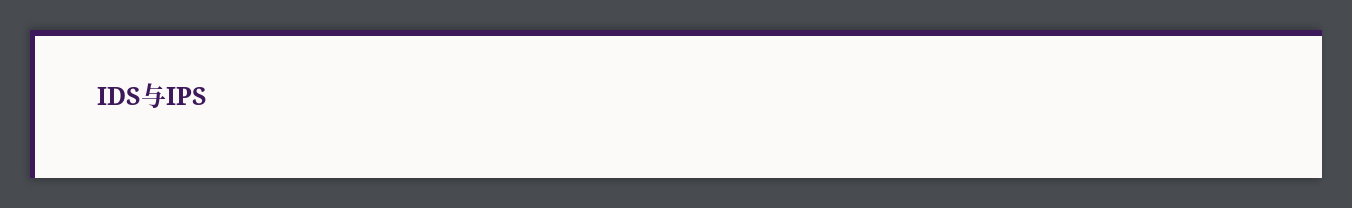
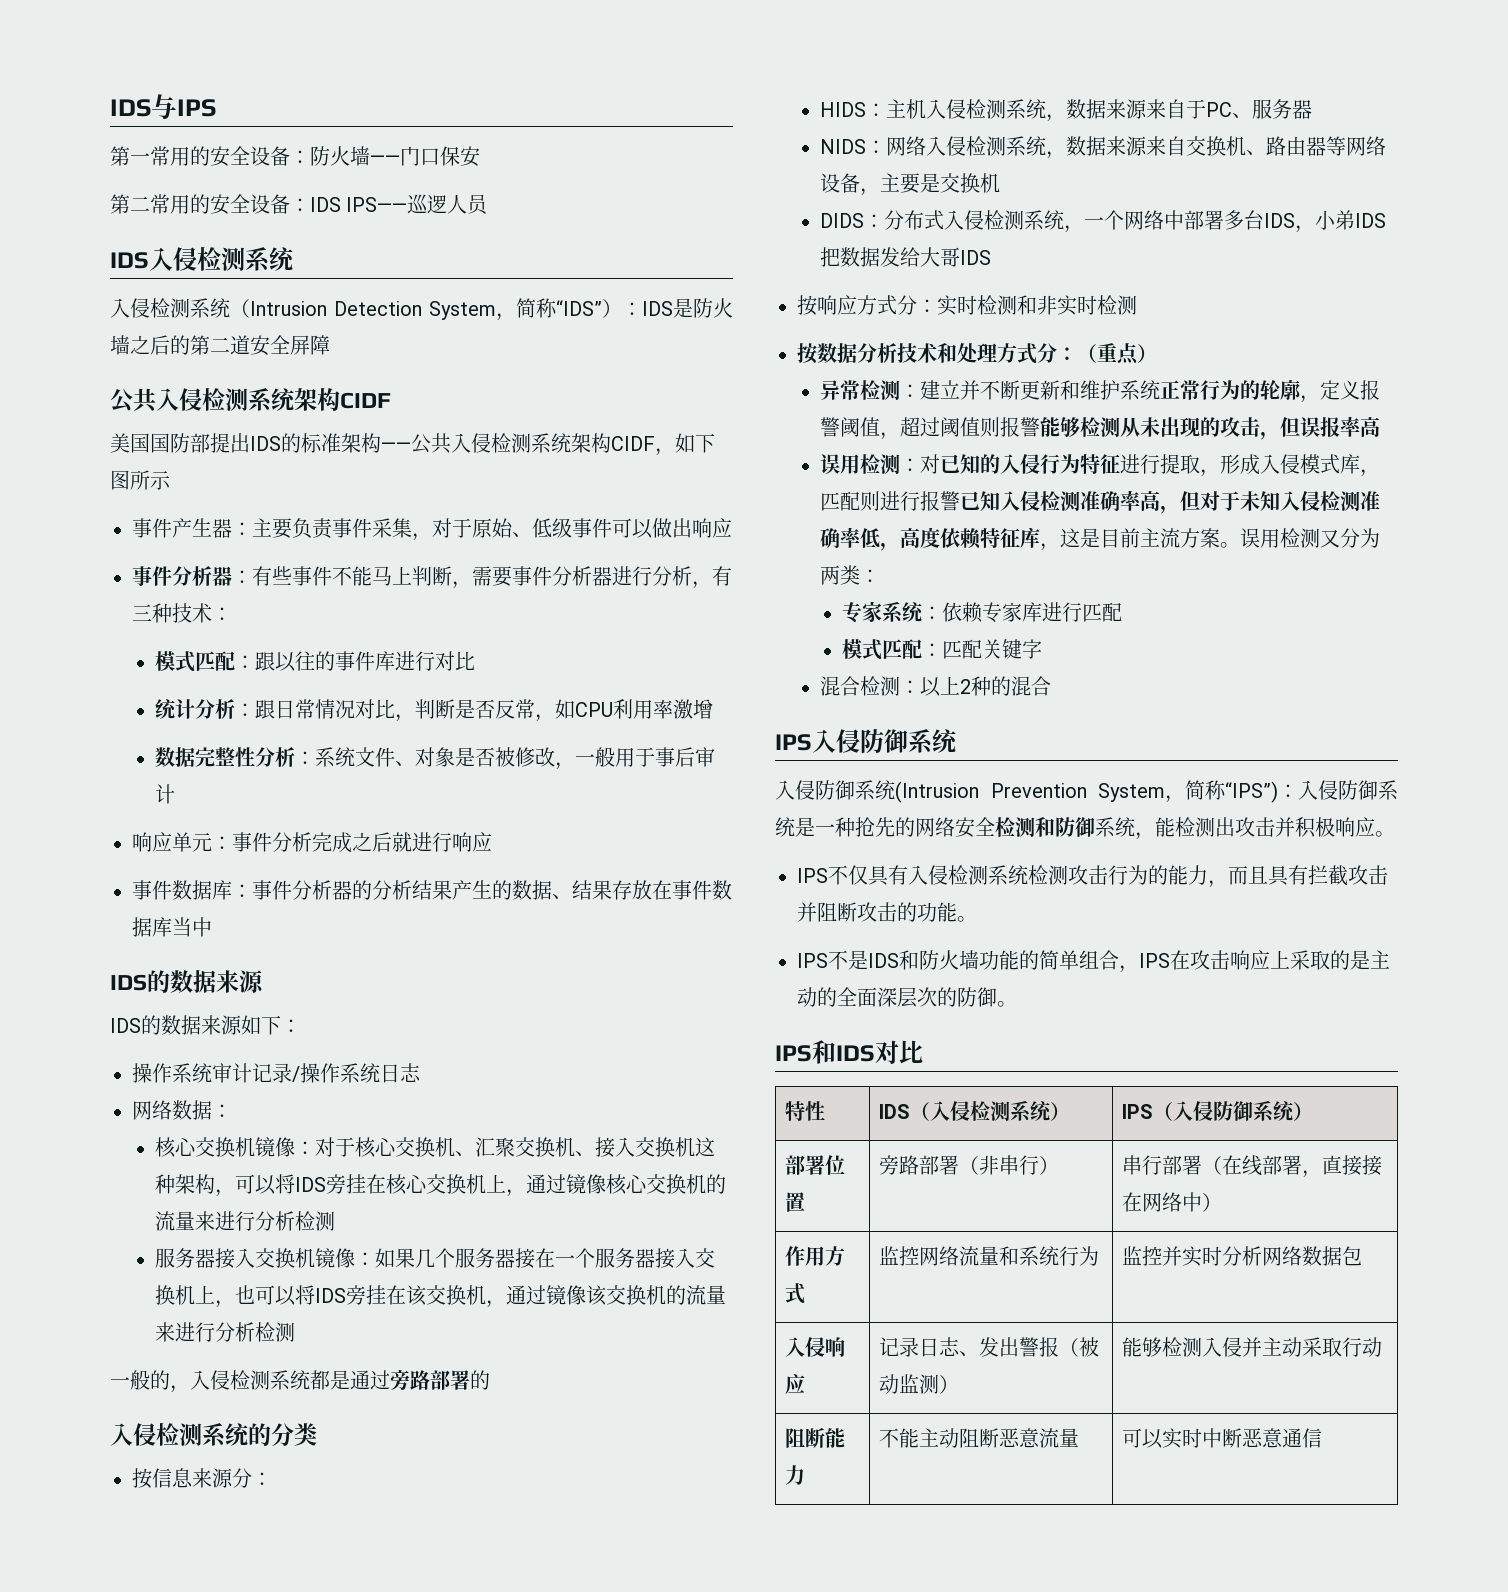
+ 第一常用的安全设备：防火墙——门口保安
+ 第二常用的安全设备：IDS IPS——巡逻人员
+ IDS入侵检测系统
+ 入侵检测系统（Intrusion Detection System，简称“IDS”）：IDS是防火墙之后的第二道安全屏障
+ 公共入侵检测系统架构CIDF
+ 美国国防部提出IDS的标准架构——公共入侵检测系统架构CIDF，如下图所示
+ 事件产生器：主要负责事件采集，对于原始、低级事件可以做出响应
+ 事件分析器：有些事件不能马上判断，需要事件分析器进行分析，有三种技术：
+ 模式匹配：跟以往的事件库进行对比
+ 统计分析：跟日常情况对比，判断是否反常，如CPU利用率激增
+ 数据完整性分析：系统文件、对象是否被修改，一般用于事后审计
+ 响应单元：事件分析完成之后就进行响应
+ 事件数据库：事件分析器的分析结果产生的数据、结果存放在事件数据库当中
+ IDS的数据来源
+ IDS的数据来源如下：
+ 操作系统审计记录/操作系统日志
+ 网络数据：
+ 核心交换机镜像：对于核心交换机、汇聚交换机、接入交换机这种架构，可以将IDS旁挂在核心交换机上，通过镜像核心交换机的流量来进行分析检测
+ 服务器接入交换机镜像：如果几个服务器接在一个服务器接入交换机上，也可以将IDS旁挂在该交换机，通过镜像该交换机的流量来进行分析检测
+ 一般的，入侵检测系统都是通过旁路部署的
+ 入侵检测系统的分类
+ 按信息来源分：
+ HIDS：主机入侵检测系统，数据来源来自于PC、服务器
+ NIDS：网络入侵检测系统，数据来源来自交换机、路由器等网络设备，主要是交换机
+ DIDS：分布式入侵检测系统，一个网络中部署多台IDS，小弟IDS把数据发给大哥IDS
+ 按响应方式分：实时检测和非实时检测
+ 按数据分析技术和处理方式分：（重点）
+ 异常检测：建立并不断更新和维护系统正常行为的轮廓，定义报警阈值，超过阈值则报警能够检测从未出现的攻击，但误报率高
+ 误用检测：对已知的入侵行为特征进行提取，形成入侵模式库，匹配则进行报警已知入侵检测准确率高，但对于未知入侵检测准确率低，高度依赖特征库，这是目前主流方案。误用检测又分为两类：
+ 专家系统：依赖专家库进行匹配
+ 模式匹配：匹配关键字
+ 混合检测：以上2种的混合
+ IPS入侵防御系统
+ 入侵防御系统(Intrusion Prevention System，简称“IPS”)：入侵防御系统是一种抢先的网络安全检测和防御系统，能检测出攻击并积极响应。
+ IPS不仅具有入侵检测系统检测攻击行为的能力，而且具有拦截攻击并阻断攻击的功能。
+ IPS不是IDS和防火墙功能的简单组合，IPS在攻击响应上采取的是主动的全面深层次的防御。
+ IPS和IDS对比
+ 特性 | IDS（入侵检测系统） | IPS（入侵防御系统）
+ 部署位置 | 旁路部署（非串行） | 串行部署（在线部署，直接接在网络中）
+ 作用方式 | 监控网络流量和系统行为 | 监控并实时分析网络数据包
+ 入侵响应 | 记录日志、发出警报（被动监测） | 能够检测入侵并主动采取行动
+ 阻断能力 | 不能主动阻断恶意流量 | 可以实时中断恶意通信

